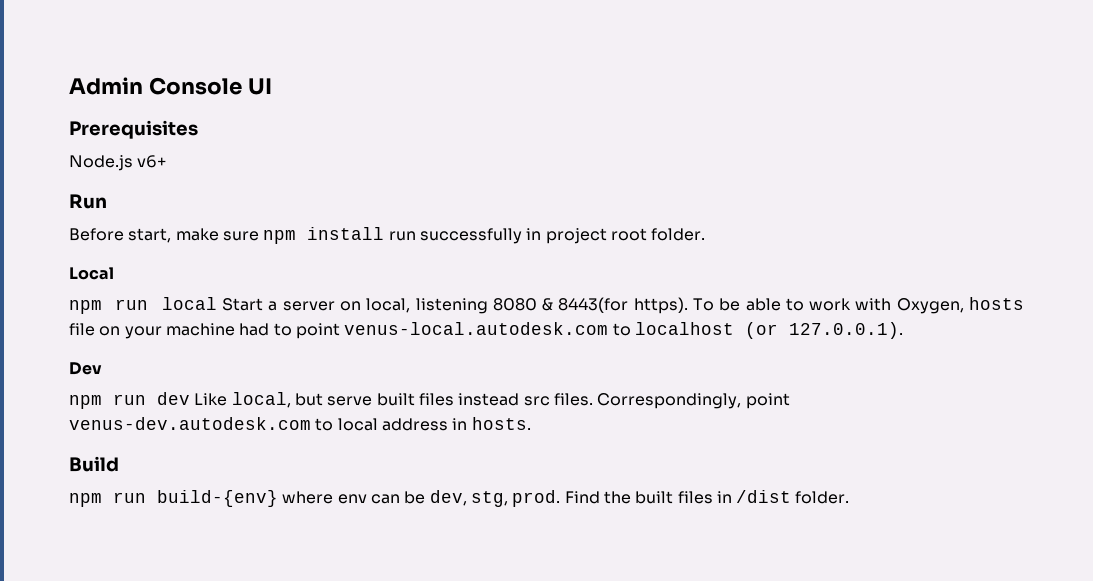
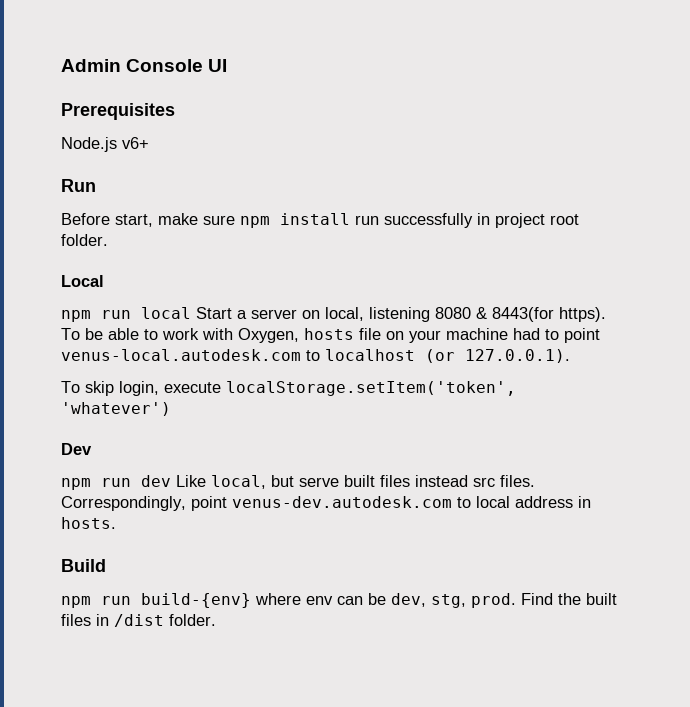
+ To skip login, execute localStorage.setItem('token', 'whatever')

